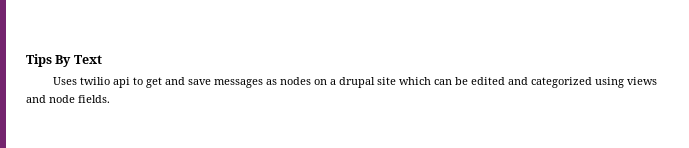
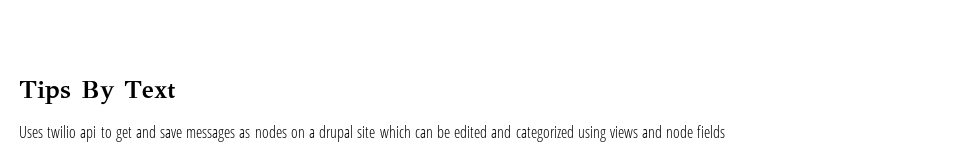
- Uses twilio api to get and save messages as nodes on a drupal site which can be edited and categorized using views and node fields.
+ Uses twilio api to get and save messages as nodes on a drupal site which can be edited and categorized using views and node fields

